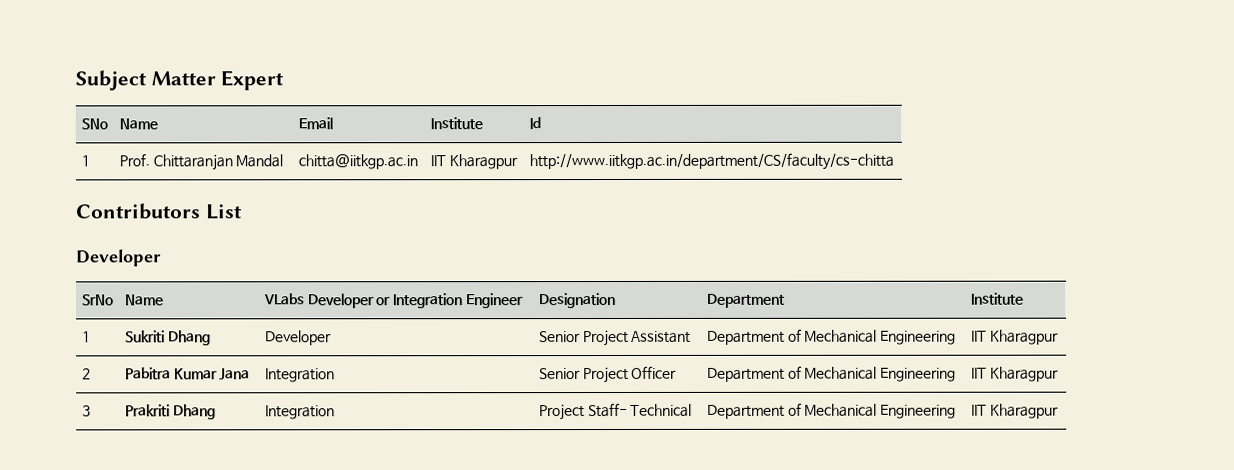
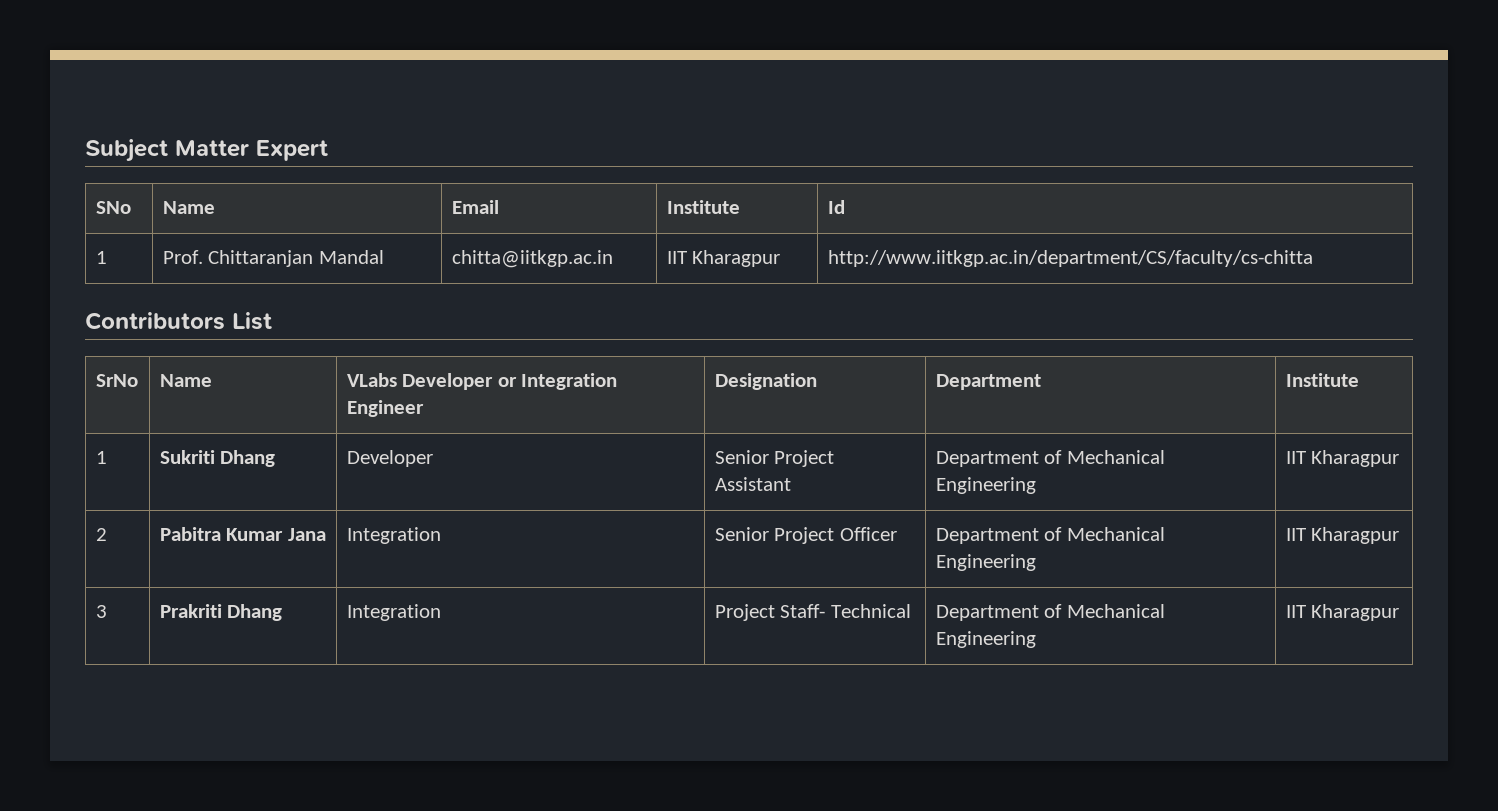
  Contributors List
- Developer

